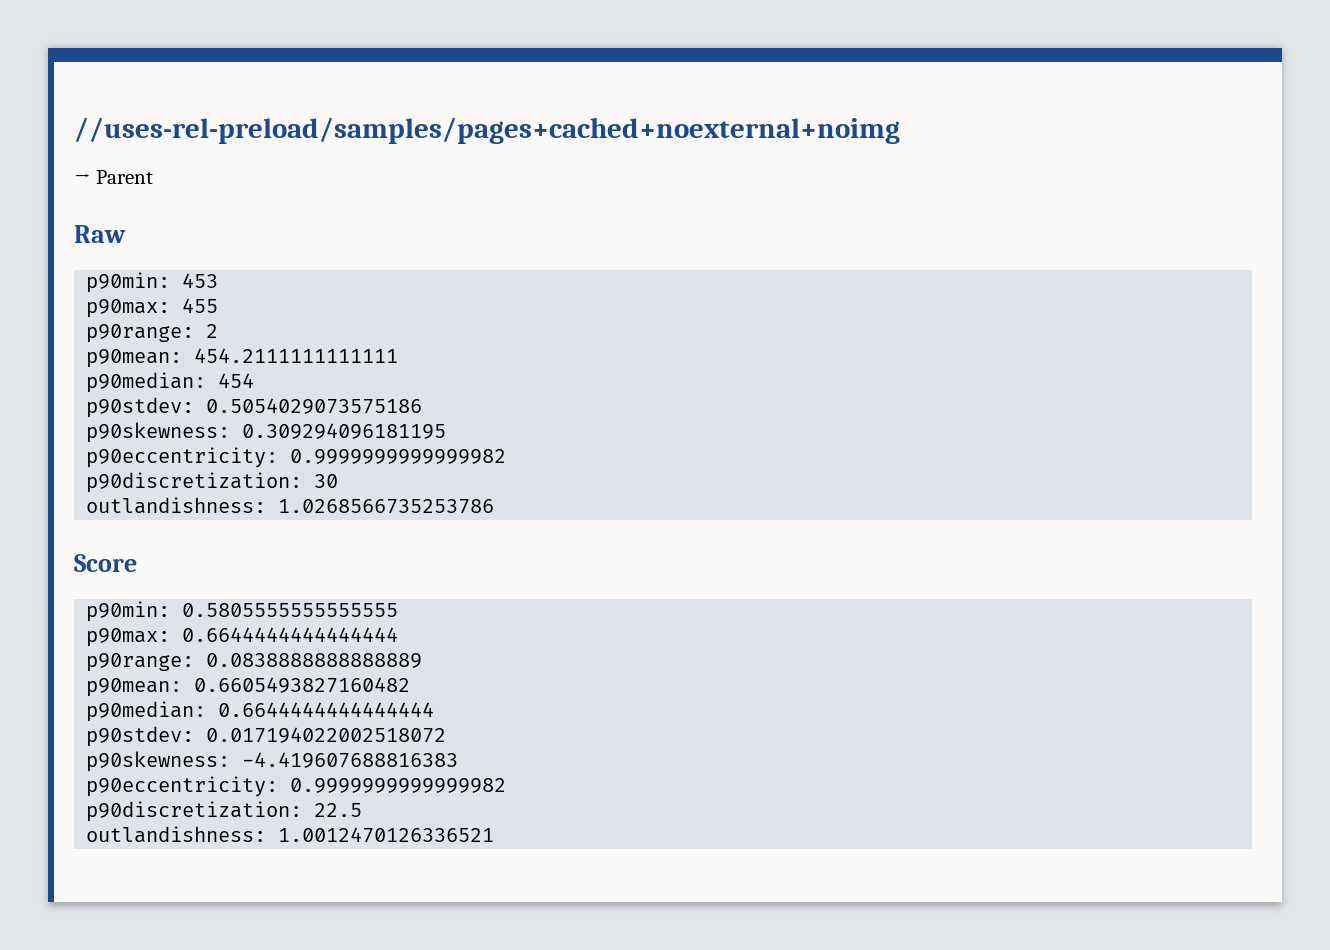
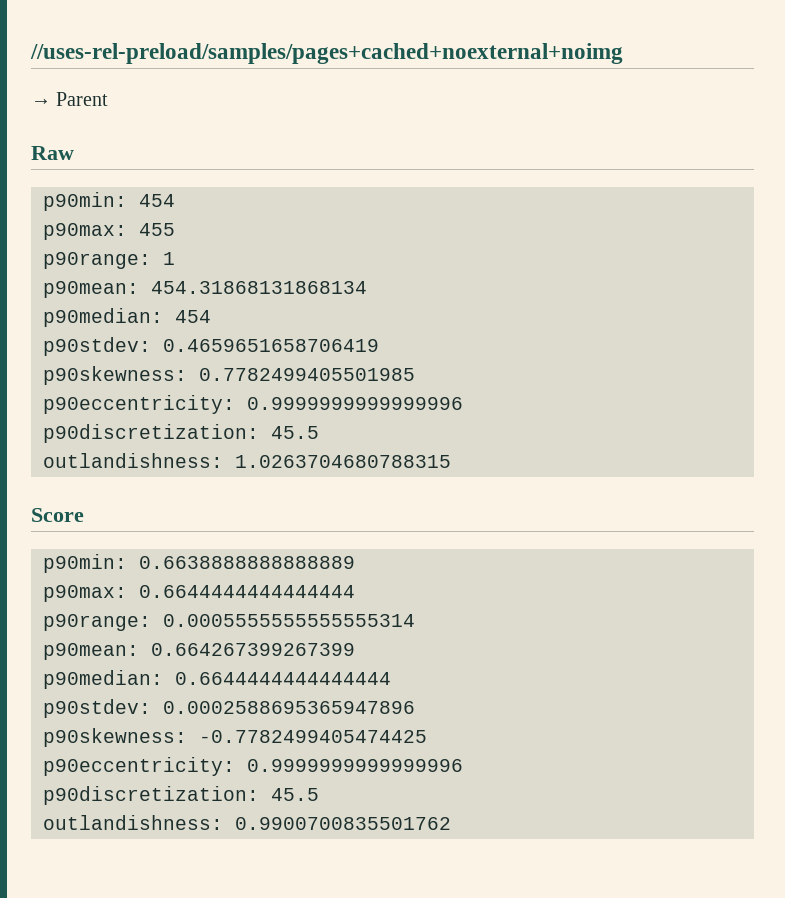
- p90min: 453
+ p90min: 454
- p90range: 2
- p90mean: 454.2111111111111
+ p90range: 1
+ p90mean: 454.31868131868134
- p90stdev: 0.5054029073575186
- p90skewness: 0.309294096181195
- p90eccentricity: 0.9999999999999982
- p90discretization: 30
- outlandishness: 1.0268566735253786
+ p90stdev: 0.4659651658706419
+ p90skewness: 0.7782499405501985
+ p90eccentricity: 0.9999999999999996
+ p90discretization: 45.5
+ outlandishness: 1.0263704680788315
- p90min: 0.5805555555555555
+ p90min: 0.6638888888888889
- p90range: 0.0838888888888889
- p90mean: 0.6605493827160482
+ p90range: 0.0005555555555555314
+ p90mean: 0.664267399267399
- p90stdev: 0.017194022002518072
- p90skewness: -4.419607688816383
- p90eccentricity: 0.9999999999999982
- p90discretization: 22.5
- outlandishness: 1.0012470126336521
+ p90stdev: 0.0002588695365947896
+ p90skewness: -0.7782499405474425
+ p90eccentricity: 0.9999999999999996
+ p90discretization: 45.5
+ outlandishness: 0.9900700835501762

